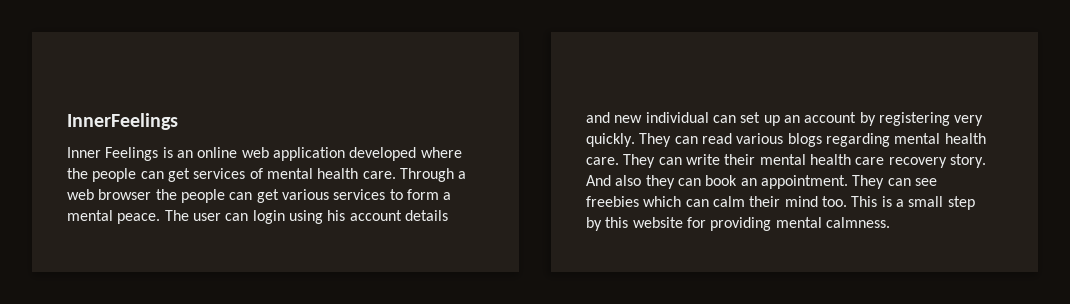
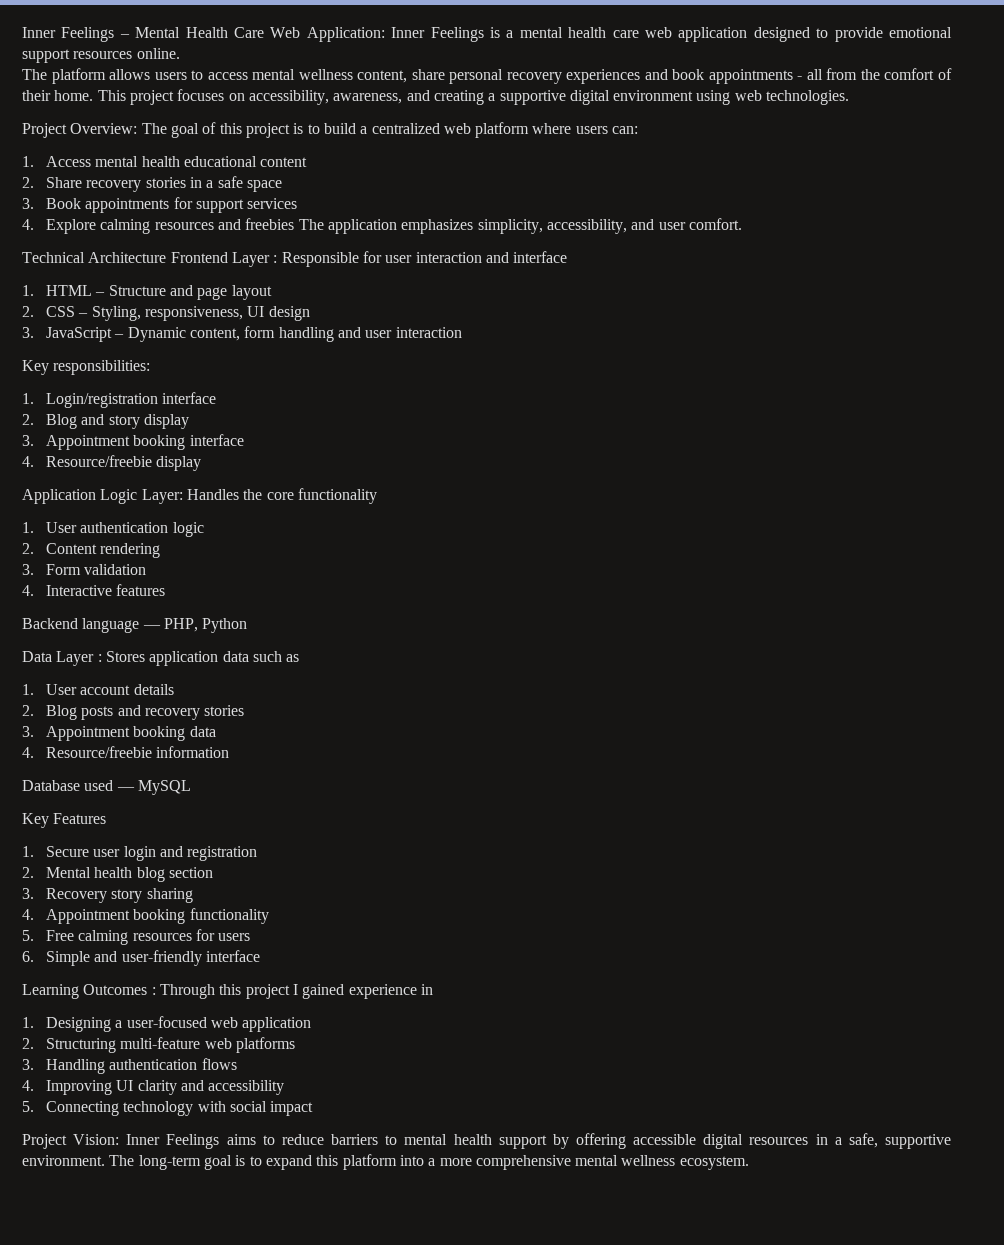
- InnerFeelings
- Inner Feelings is an online web application developed where the people can get services of mental health care. Through a web browser the people can get various services to form a mental peace. The user can login using his account details and new individual can set up an account by registering very quickly. They can read various blogs regarding mental health care. They can write their mental health care recovery story. And also they can book an appointment. They can see freebies which can calm their mind too. This is a small step by this website for providing mental calmness.
+ Inner Feelings – Mental Health Care Web Application: Inner Feelings is a mental health care web application designed to provide emotional support resources online.
+ The platform allows users to access mental wellness content, share personal recovery experiences and book appointments - all from the comfort of their home. This project focuses on accessibility, awareness, and creating a supportive digital environment using web technologies.
+ Project Overview: The goal of this project is to build a centralized web platform where users can:
+ 1. Access mental health educational content
+ 2. Share recovery stories in a safe space
+ 3. Book appointments for support services
+ 4. Explore calming resources and freebies The application emphasizes simplicity, accessibility, and user comfort.
+ Technical Architecture Frontend Layer : Responsible for user interaction and interface
+ 1. HTML – Structure and page layout
+ 2. CSS – Styling, responsiveness, UI design
+ 3. JavaScript – Dynamic content, form handling and user interaction
+ Key responsibilities:
+ 1. Login/registration interface
+ 2. Blog and story display
+ 3. Appointment booking interface
+ 4. Resource/freebie display
+ Application Logic Layer: Handles the core functionality
+ 1. User authentication logic
+ 2. Content rendering
+ 3. Form validation
+ 4. Interactive features
+ Backend language — PHP, Python
+ Data Layer : Stores application data such as
+ 1. User account details
+ 2. Blog posts and recovery stories
+ 3. Appointment booking data
+ 4. Resource/freebie information
+ Database used — MySQL
+ Key Features
+ 1. Secure user login and registration
+ 2. Mental health blog section
+ 3. Recovery story sharing
+ 4. Appointment booking functionality
+ 5. Free calming resources for users
+ 6. Simple and user-friendly interface
+ Learning Outcomes : Through this project I gained experience in
+ 1. Designing a user-focused web application
+ 2. Structuring multi-feature web platforms
+ 3. Handling authentication flows
+ 4. Improving UI clarity and accessibility
+ 5. Connecting technology with social impact
+ Project Vision: Inner Feelings aims to reduce barriers to mental health support by offering accessible digital resources in a safe, supportive environment. The long-term goal is to expand this platform into a more comprehensive mental wellness ecosystem.

